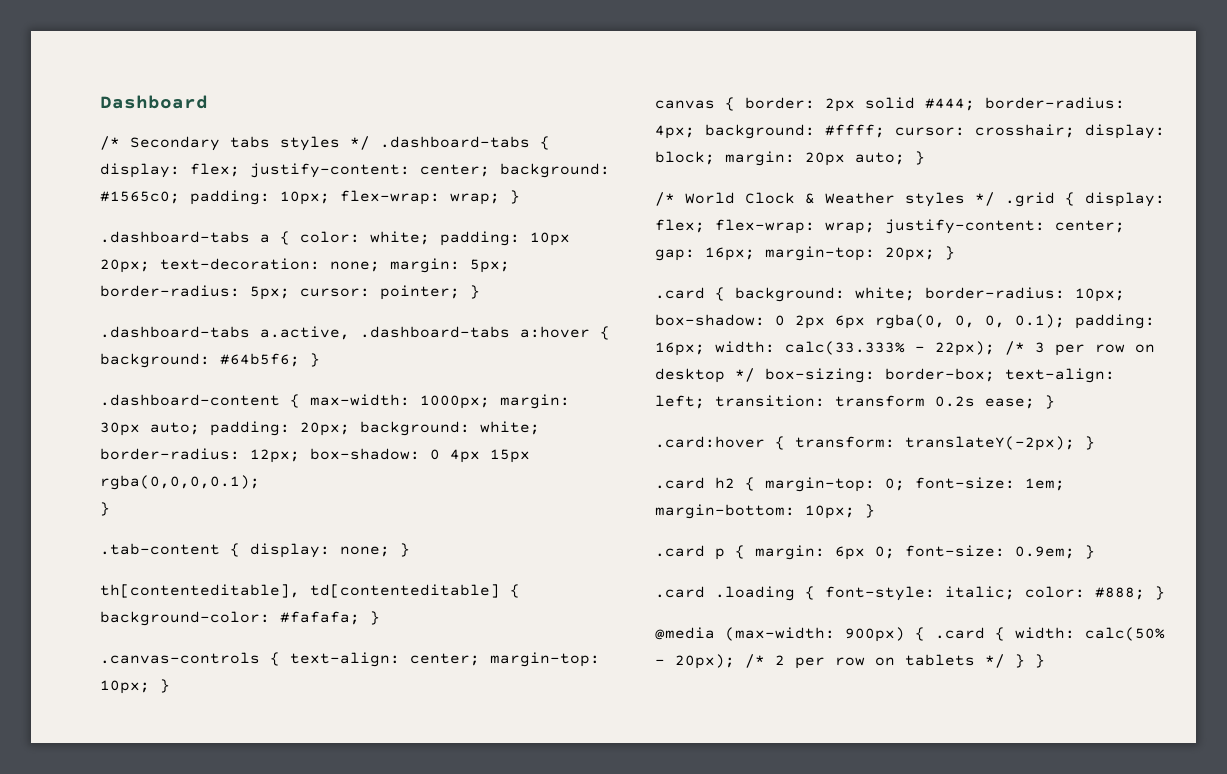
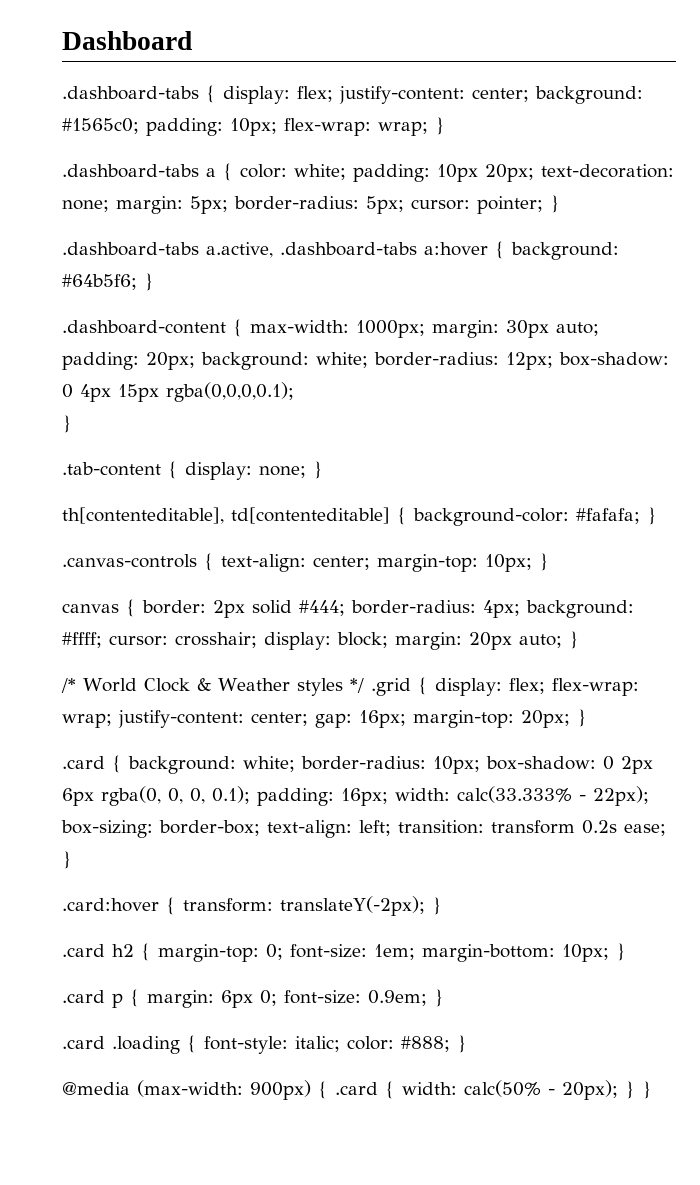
- /* Secondary tabs styles */ .dashboard-tabs { display: flex; justify-content: center; background: #1565c0; padding: 10px; flex-wrap: wrap; }
+ .dashboard-tabs { display: flex; justify-content: center; background: #1565c0; padding: 10px; flex-wrap: wrap; }
- .card { background: white; border-radius: 10px; box-shadow: 0 2px 6px rgba(0, 0, 0, 0.1); padding: 16px; width: calc(33.333% - 22px); /* 3 per row on desktop */ box-sizing: border-box; text-align: left; transition: transform 0.2s ease; }
+ .card { background: white; border-radius: 10px; box-shadow: 0 2px 6px rgba(0, 0, 0, 0.1); padding: 16px; width: calc(33.333% - 22px); box-sizing: border-box; text-align: left; transition: transform 0.2s ease; }
- @media (max-width: 900px) { .card { width: calc(50% - 20px); /* 2 per row on tablets */ } }
+ @media (max-width: 900px) { .card { width: calc(50% - 20px); } }

